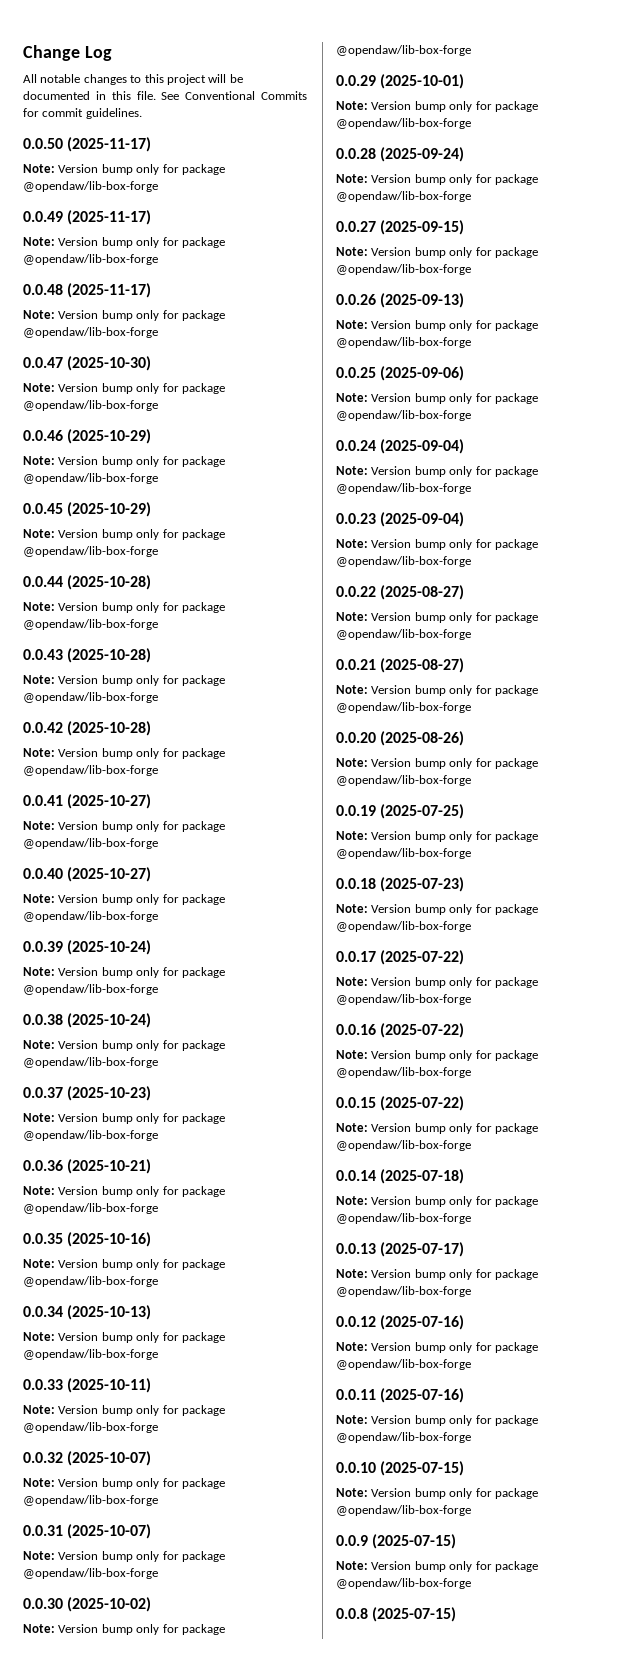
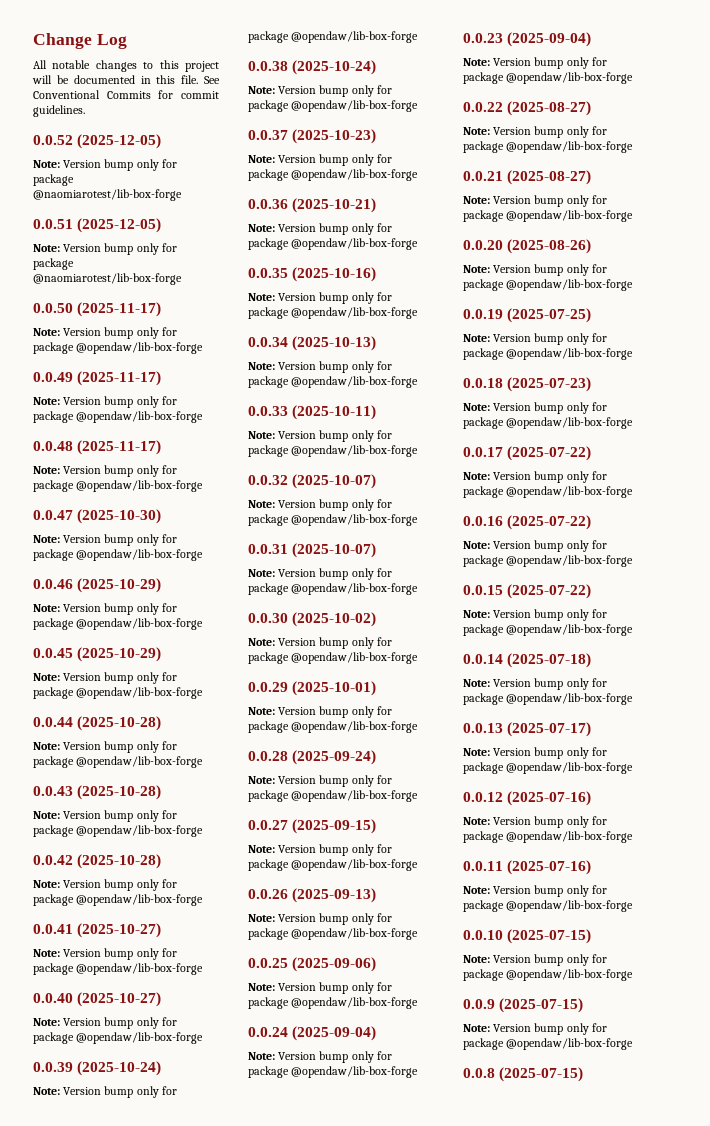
+ 0.0.52 (2025-12-05)
+ Note: Version bump only for package @naomiarotest/lib-box-forge
+ 0.0.51 (2025-12-05)
+ Note: Version bump only for package @naomiarotest/lib-box-forge

